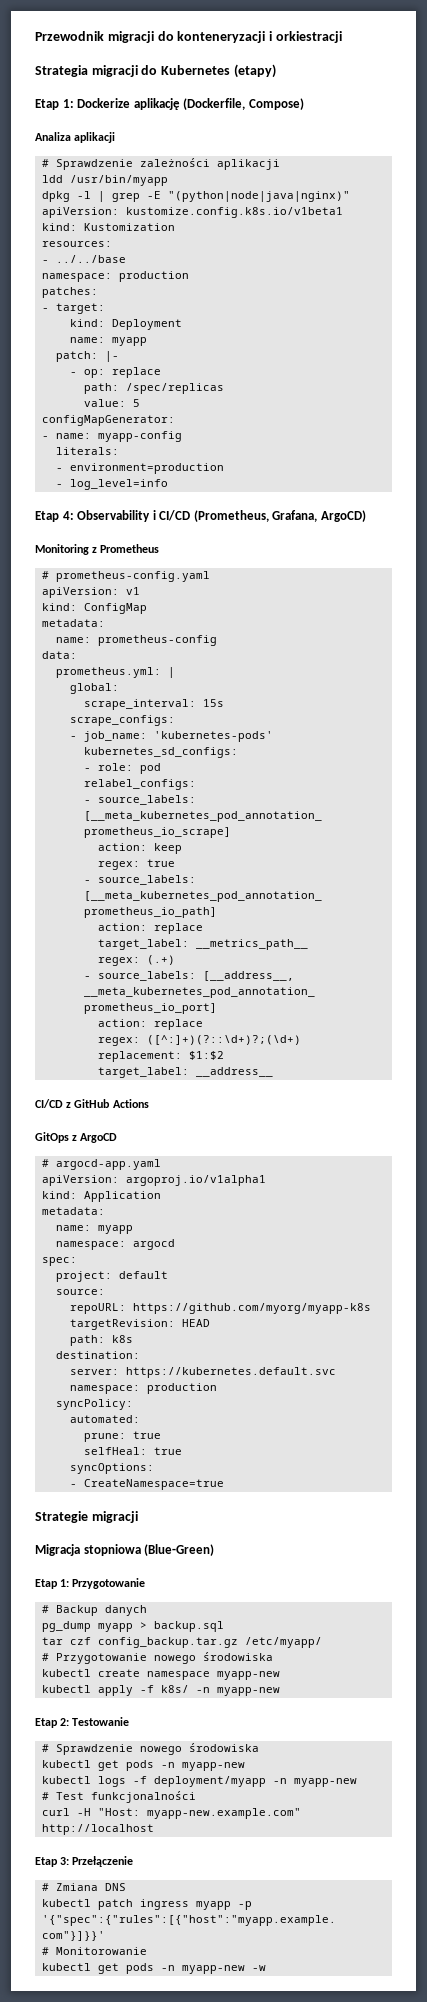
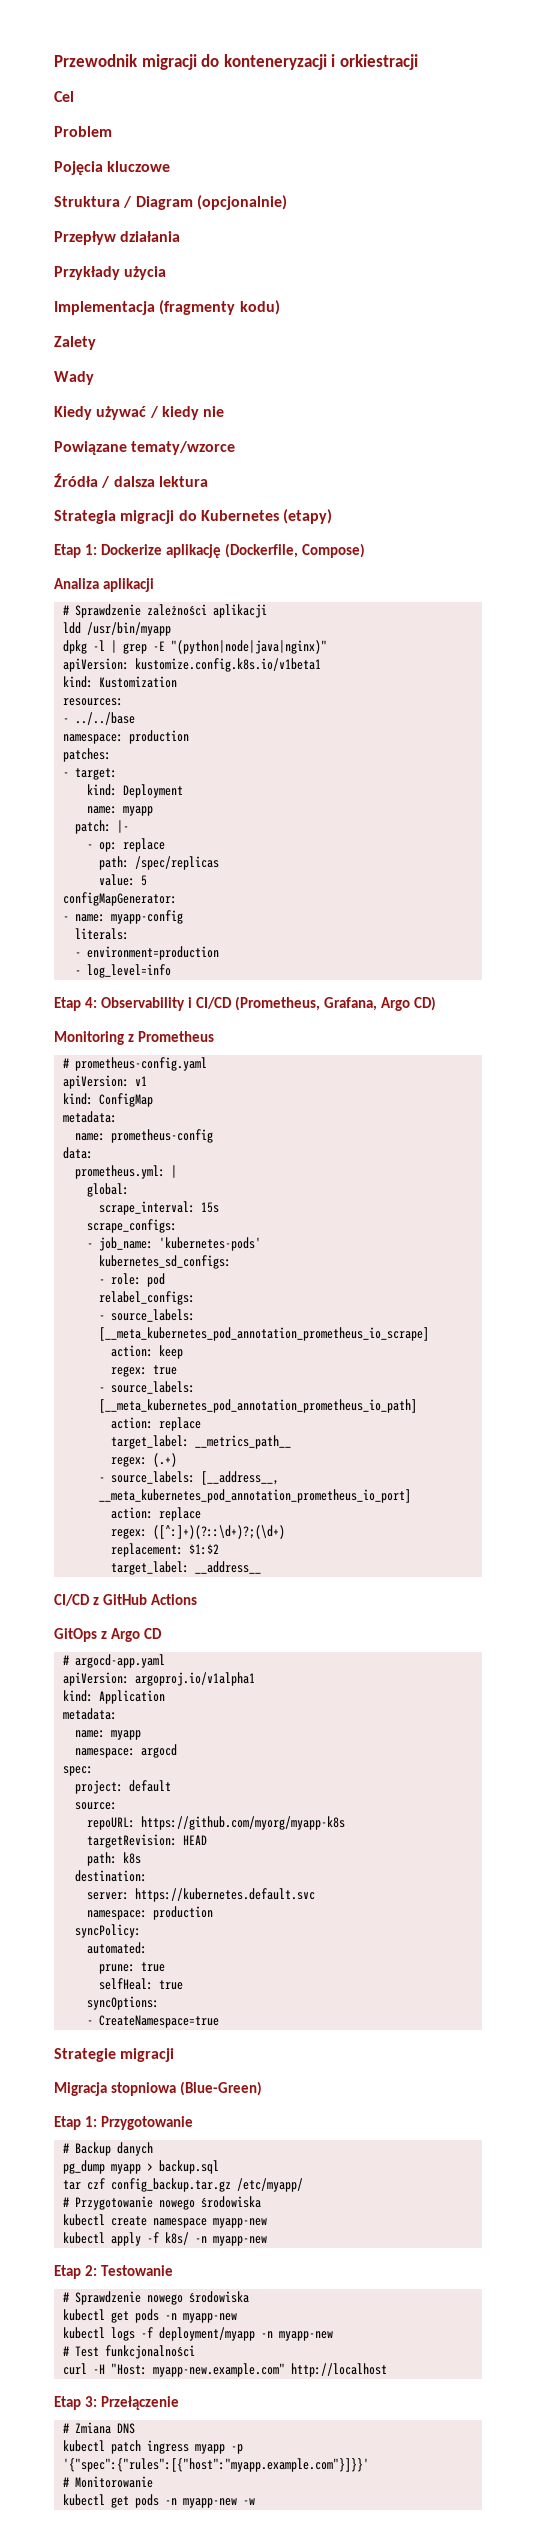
+ Cel
+ Problem
+ Pojęcia kluczowe
+ Struktura / Diagram (opcjonalnie)
+ Przepływ działania
+ Przykłady użycia
+ Implementacja (fragmenty kodu)
+ Zalety
+ Wady
+ Kiedy używać / kiedy nie
+ Powiązane tematy/wzorce
+ Źródła / dalsza lektura
- Etap 4: Observability i CI/CD (Prometheus, Grafana, ArgoCD)
+ Etap 4: Observability i CI/CD (Prometheus, Grafana, Argo CD)
- GitOps z ArgoCD
+ GitOps z Argo CD

